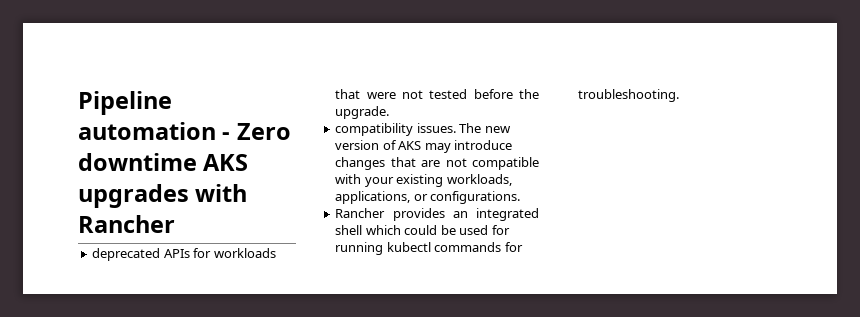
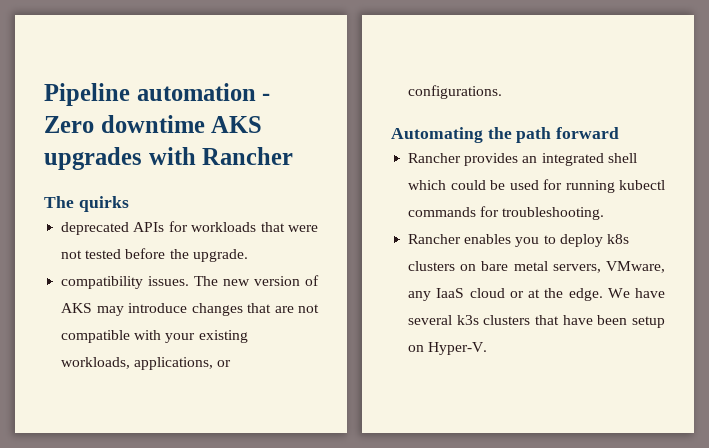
+ The quirks
+ Automating the path forward
+ Rancher enables you to deploy k8s clusters on bare metal servers, VMware, any IaaS cloud or at the edge. We have several k3s clusters that have been setup on Hyper-V.

